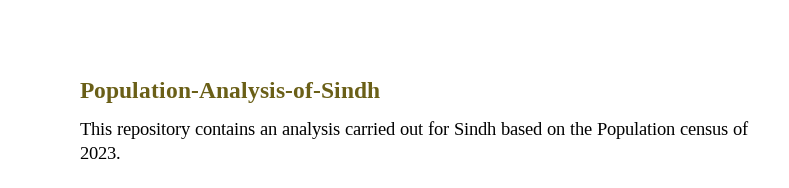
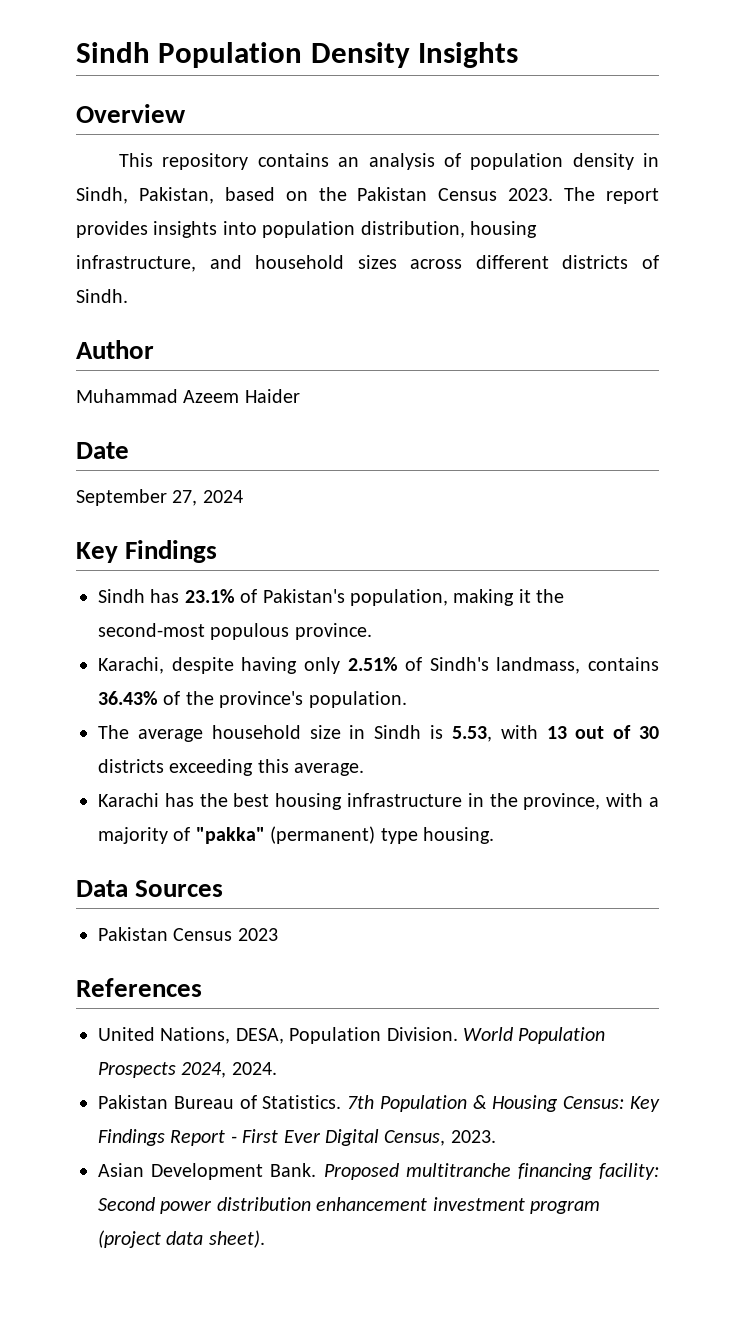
- Population-Analysis-of-Sindh
+ Sindh Population Density Insights
+ Overview
- This repository contains an analysis carried out for Sindh based on the Population census of 2023.
+ This repository contains an analysis of population density in Sindh, Pakistan, based on the Pakistan Census 2023. The report provides insights into population distribution, housing infrastructure, and household sizes across different districts of Sindh.
+ Author
+ Muhammad Azeem Haider
+ Date
+ September 27, 2024
+ Key Findings
+ Sindh has 23.1% of Pakistan's population, making it the second-most populous province.
+ Karachi, despite having only 2.51% of Sindh's landmass, contains 36.43% of the province's population.
+ The average household size in Sindh is 5.53, with 13 out of 30 districts exceeding this average.
+ Karachi has the best housing infrastructure in the province, with a majority of "pakka" (permanent) type housing.
+ Data Sources
+ Pakistan Census 2023
+ References
+ United Nations, DESA, Population Division. World Population Prospects 2024, 2024.
+ Pakistan Bureau of Statistics. 7th Population & Housing Census: Key Findings Report - First Ever Digital Census, 2023.
+ Asian Development Bank. Proposed multitranche financing facility: Second power distribution enhancement investment program (project data sheet).

